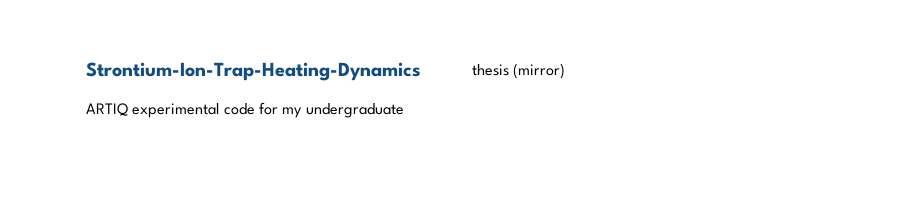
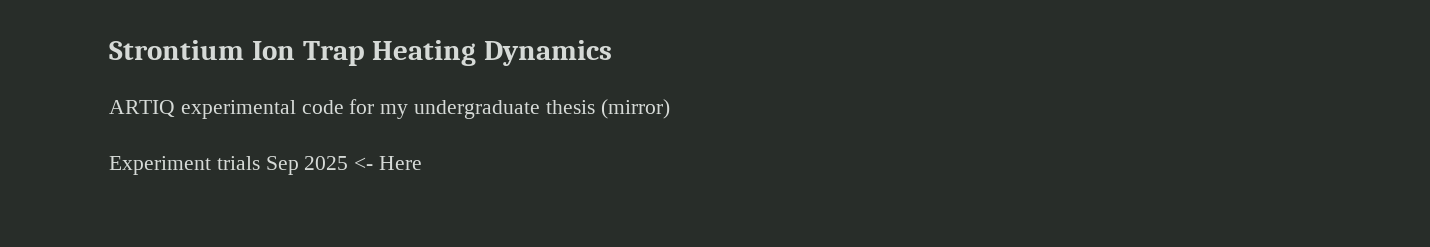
- Strontium-Ion-Trap-Heating-Dynamics
+ Strontium Ion Trap Heating Dynamics
+ Experiment trials Sep 2025 <- Here

